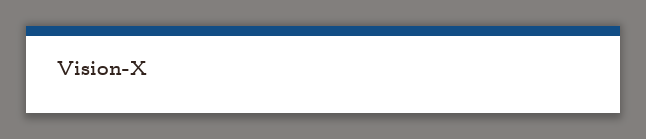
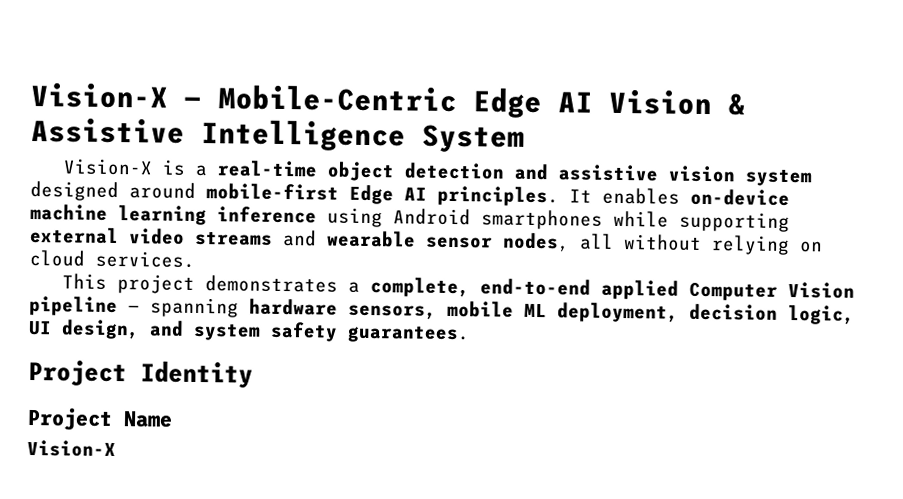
+ Vision-X — Mobile-Centric Edge AI Vision & Assistive Intelligence System
+ Vision-X is a real-time object detection and assistive vision system designed around mobile-first Edge AI principles. It enables on-device machine learning inference using Android smartphones while supporting external video streams and wearable sensor nodes, all without relying on cloud services.
+ This project demonstrates a complete, end-to-end applied Computer Vision pipeline — spanning hardware sensors, mobile ML deployment, decision logic, UI design, and system safety guarantees.
+ Project Identity
+ Project Name

